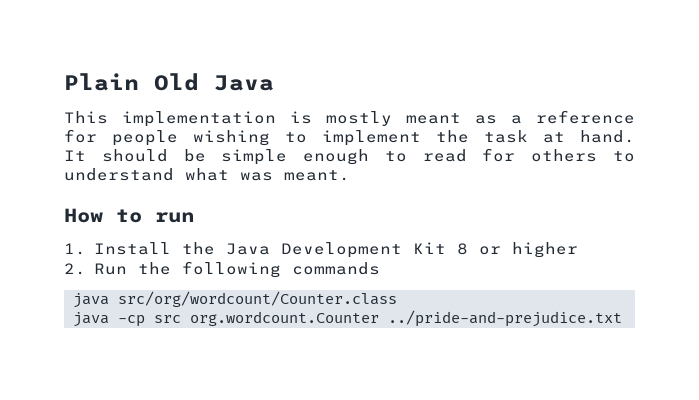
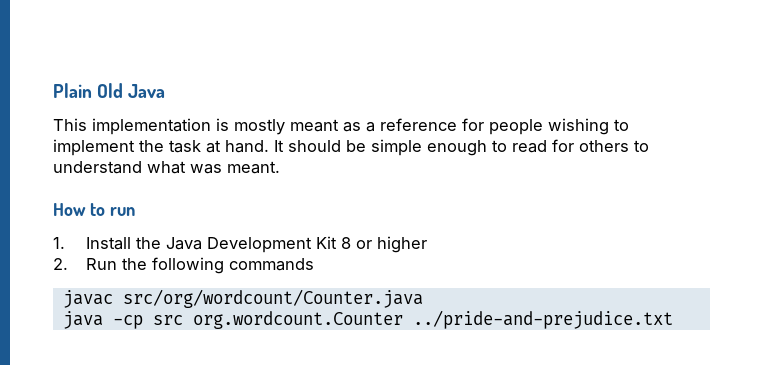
- java src/org/wordcount/Counter.class
+ javac src/org/wordcount/Counter.java

